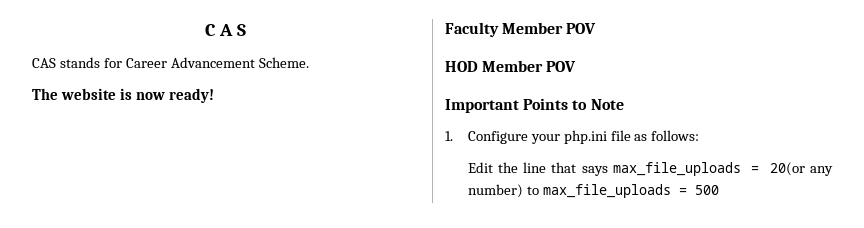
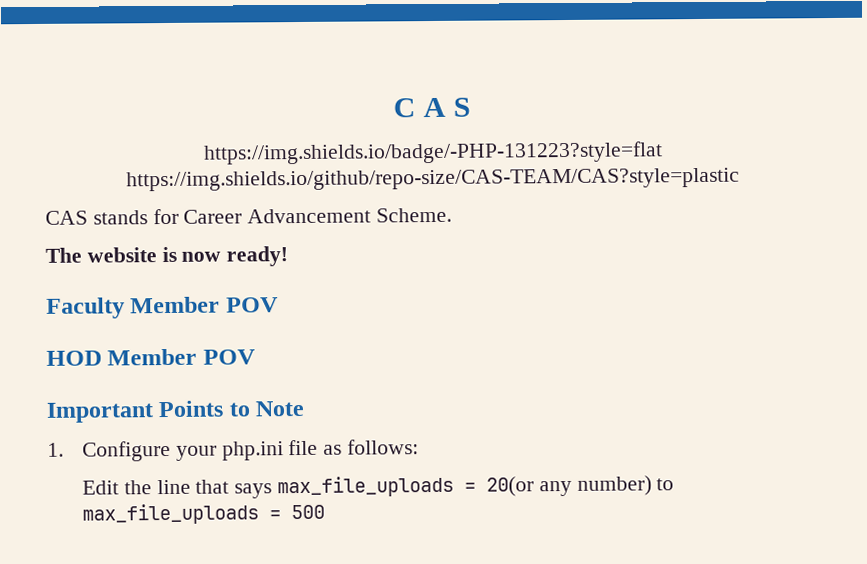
+ https://img.shields.io/badge/-PHP-131223?style=flat https://img.shields.io/github/repo-size/CAS-TEAM/CAS?style=plastic

